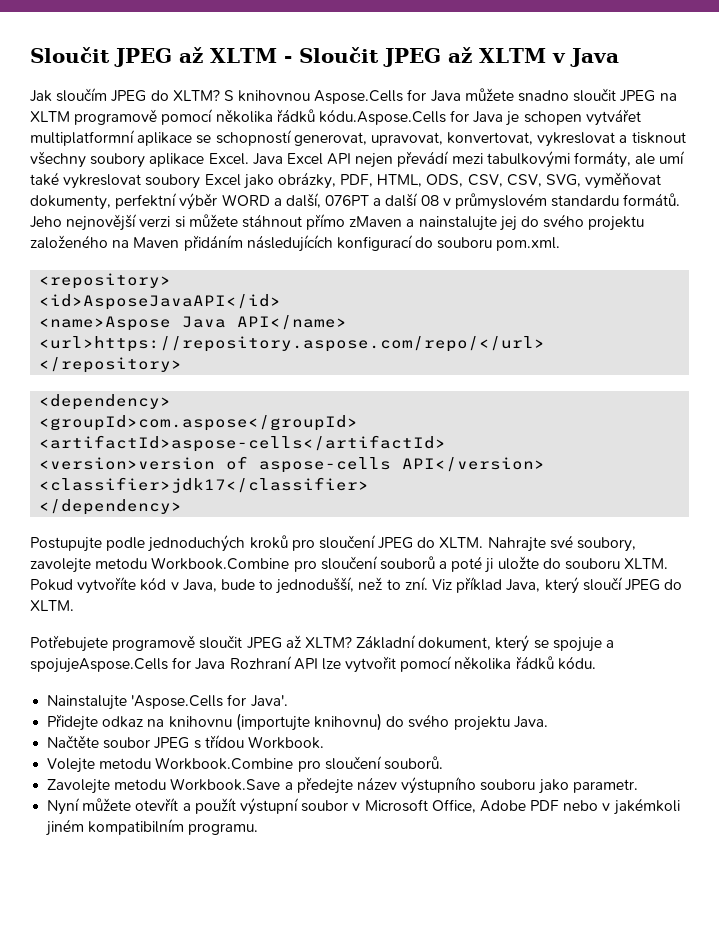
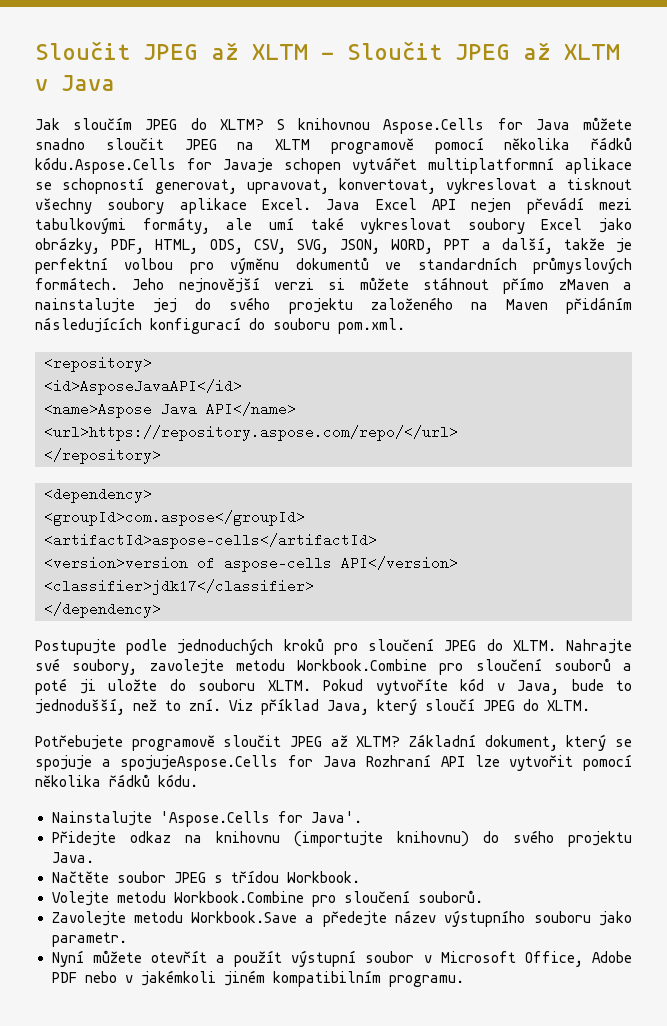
- S knihovnou Aspose.Cells for Java můžete snadno sloučit JPEG na XLTM programově pomocí několika řádků kódu.Aspose.Cells for Java je schopen vytvářet multiplatformní aplikace se schopností generovat, upravovat, konvertovat, vykreslovat a tisknout všechny soubory aplikace Excel.
+ S knihovnou Aspose.Cells for Java můžete snadno sloučit JPEG na XLTM programově pomocí několika řádků kódu.Aspose.Cells for Javaje schopen vytvářet multiplatformní aplikace se schopností generovat, upravovat, konvertovat, vykreslovat a tisknout všechny soubory aplikace Excel.
- Java Excel API nejen převádí mezi tabulkovými formáty, ale umí také vykreslovat soubory Excel jako obrázky, PDF, HTML, ODS, CSV, CSV, SVG, vyměňovat dokumenty, perfektní výběr WORD a další, 076PT a další 08 v průmyslovém standardu formátů.
+ Java Excel API nejen převádí mezi tabulkovými formáty, ale umí také vykreslovat soubory Excel jako obrázky, PDF, HTML, ODS, CSV, SVG, JSON, WORD, PPT a další, takže je perfektní volbou pro výměnu dokumentů ve standardních průmyslových formátech.

